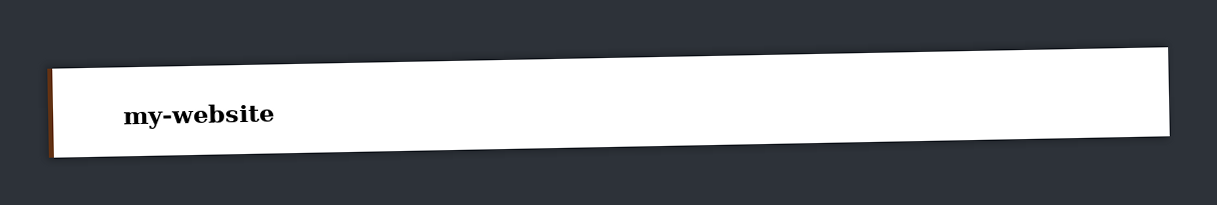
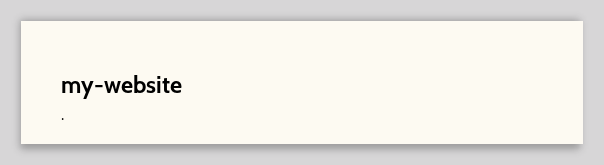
+ .

